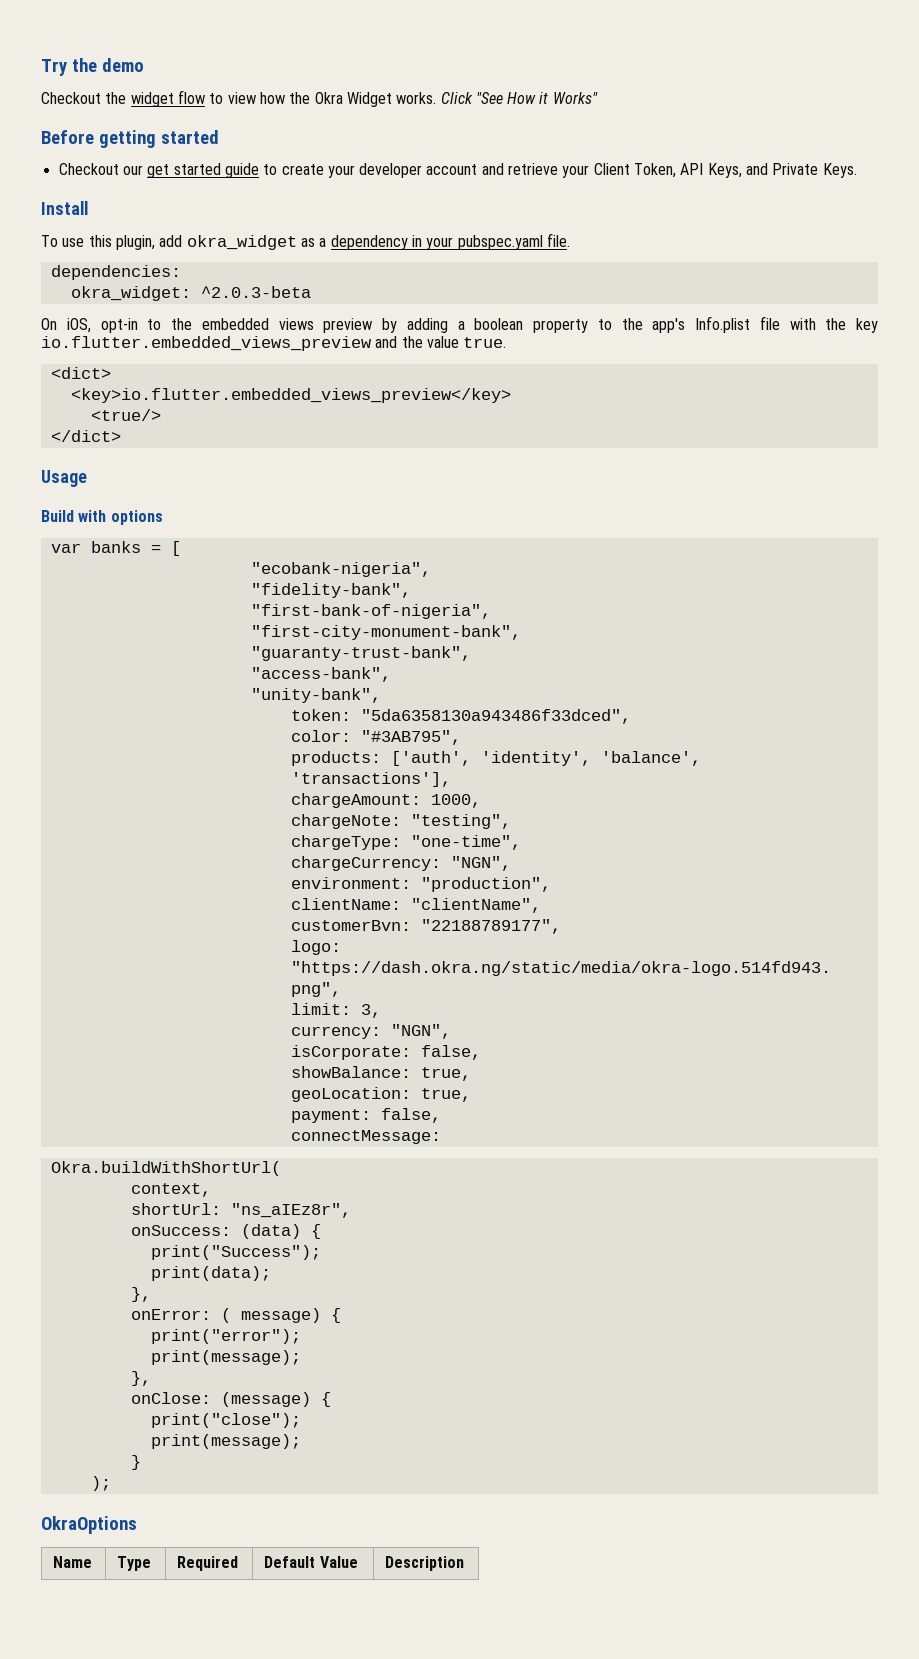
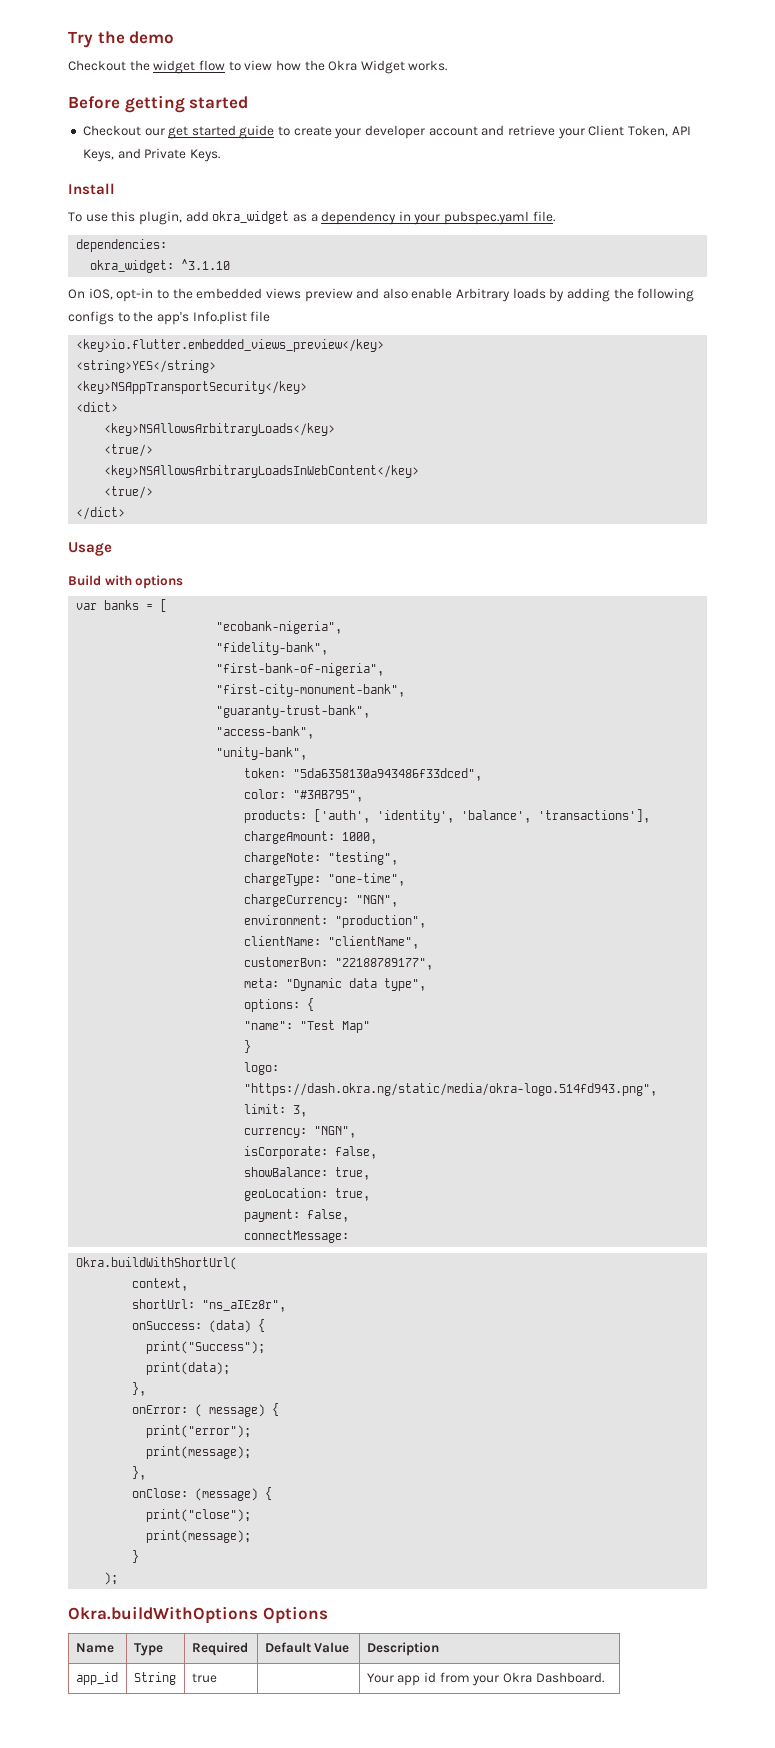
- Click "See How it Works"
- okra_widget: ^2.0.3-beta
+ okra_widget: ^3.1.10
- On iOS, opt-in to the embedded views preview by adding a boolean property to the app's Info.plist file with the key io.flutter.embedded_views_preview and the value true.
+ On iOS, opt-in to the embedded views preview and also enable Arbitrary loads by adding the following configs to the app's Info.plist file
+ <key>io.flutter.embedded_views_preview</key>
+ <string>YES</string>
+ <key>NSAppTransportSecurity</key>
  <dict>
- <key>io.flutter.embedded_views_preview</key>
+ <key>NSAllowsArbitraryLoads</key>
+ <true/>
+ <key>NSAllowsArbitraryLoadsInWebContent</key>
+ meta: "Dynamic data type",
+ options: {
+ "name": "Test Map"
+ }
- OkraOptions
+ Okra.buildWithOptions Options
+ app_id | String | true | | Your app id from your Okra Dashboard.

